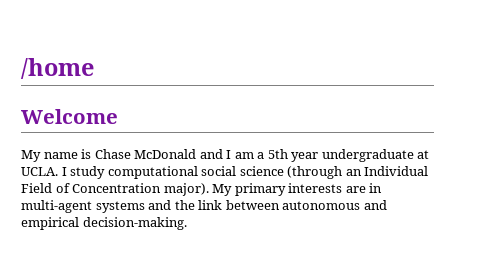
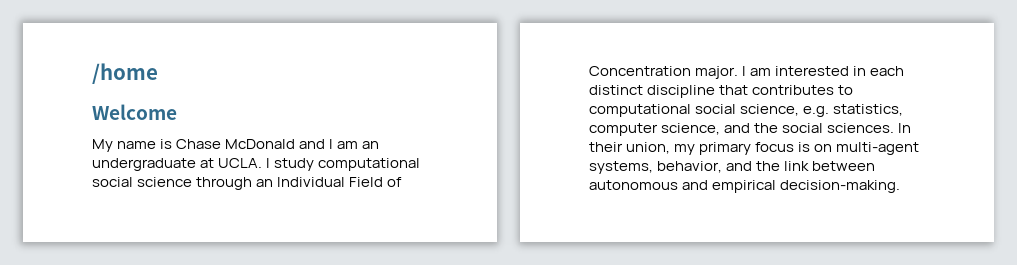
- My name is Chase McDonald and I am a 5th year undergraduate at UCLA.
+ My name is Chase McDonald and I am an undergraduate at UCLA.
- I study computational social science (through an Individual Field of Concentration major). My primary interests are in multi-agent systems and the link between autonomous and empirical decision-making.
+ I study computational social science through an Individual Field of Concentration major. I am interested in each distinct discipline that contributes to computational social science, e.g. statistics, computer science, and the social sciences. In their union, my primary focus is on multi-agent systems, behavior, and the link between autonomous and empirical decision-making.

